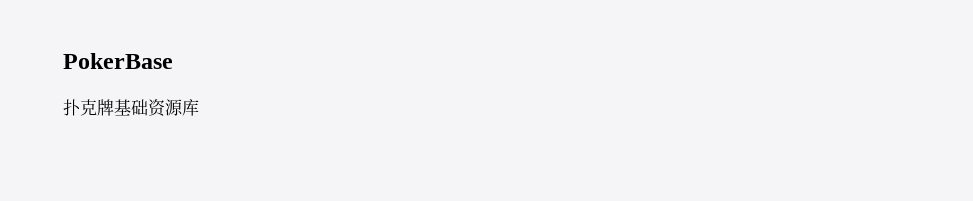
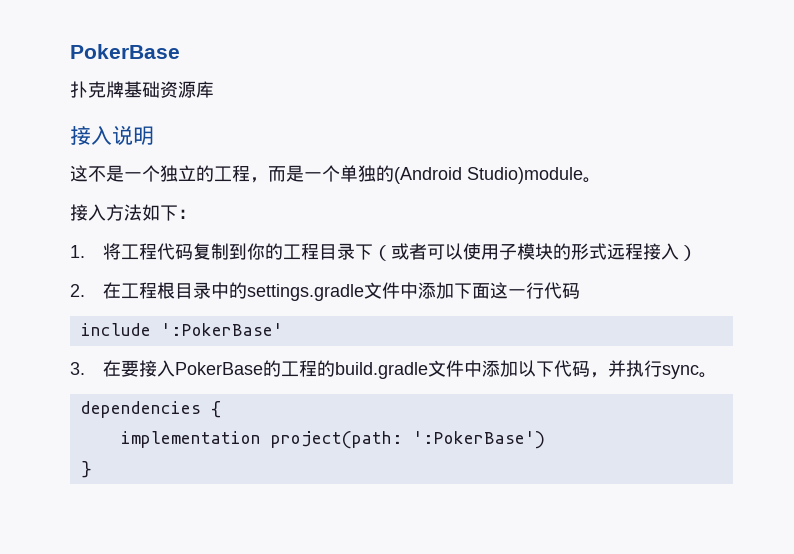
+ 接入说明
+ 这不是一个独立的工程，而是一个单独的(Android Studio)module。
+ 接入方法如下：
+ 1.将工程代码复制到你的工程目录下（或者可以使用子模块的形式远程接入）
+ 2.在工程根目录中的settings.gradle文件中添加下面这一行代码
+ include ':PokerBase'
+ 3.在要接入PokerBase的工程的build.gradle文件中添加以下代码，并执行sync。
+ dependencies {
+ implementation project(path: ':PokerBase')
+ }

